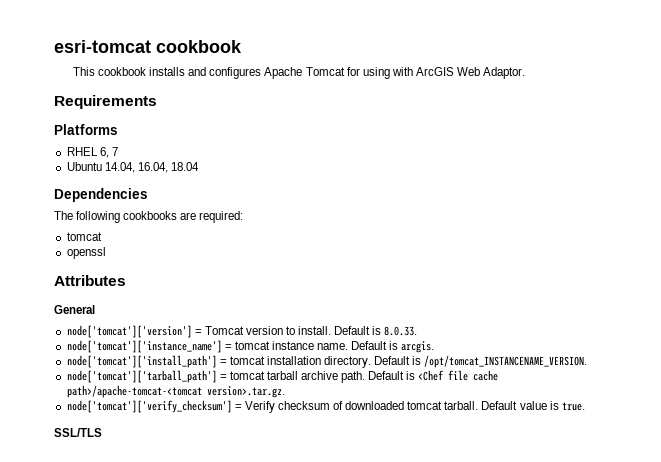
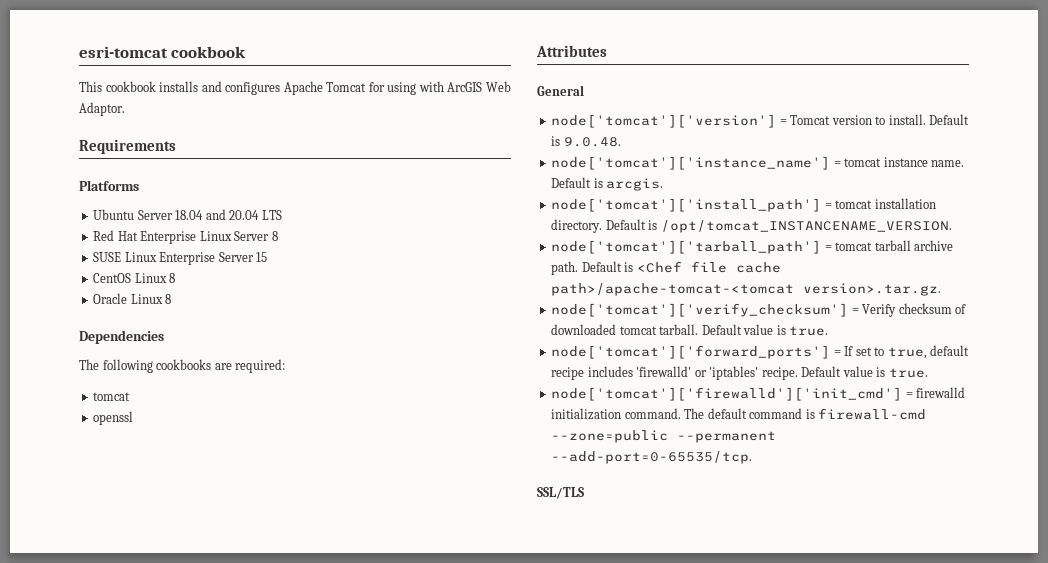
- RHEL 6, 7
- Ubuntu 14.04, 16.04, 18.04
+ Ubuntu Server 18.04 and 20.04 LTS
+ Red Hat Enterprise Linux Server 8
+ SUSE Linux Enterprise Server 15
+ CentOS Linux 8
+ Oracle Linux 8
- Default is 8.0.33.
+ Default is 9.0.48.
+ node['tomcat']['forward_ports'] = If set to true, default recipe includes 'firewalld' or 'iptables' recipe. Default value is true.
+ node['tomcat']['firewalld']['init_cmd'] = firewalld initialization command. The default command is firewall-cmd --zone=public --permanent --add-port=0-65535/tcp.

